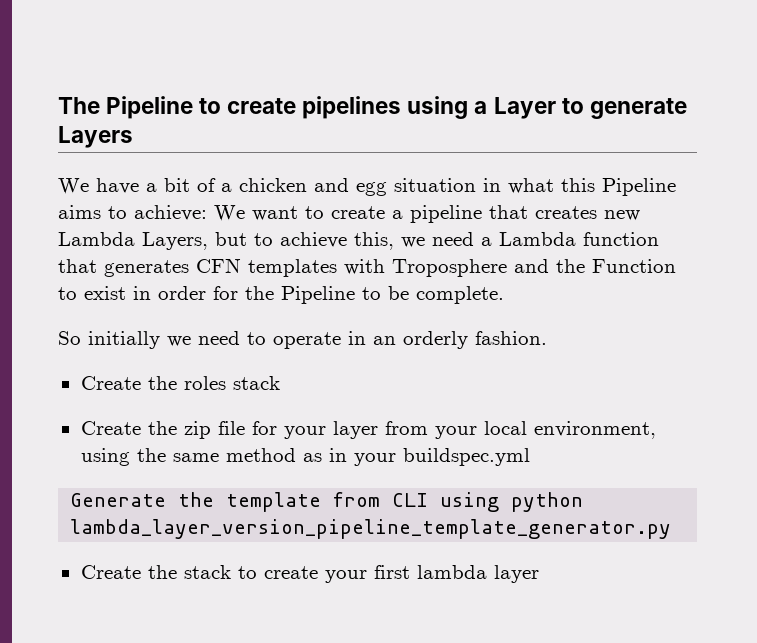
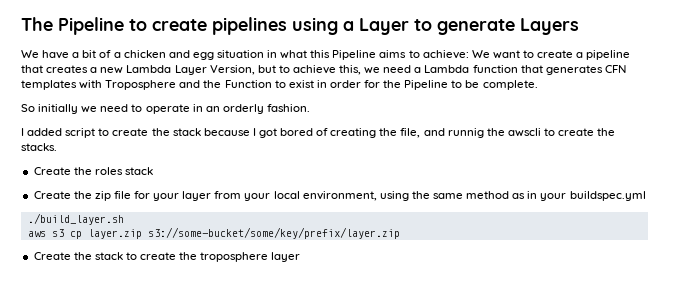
- We have a bit of a chicken and egg situation in what this Pipeline aims to achieve: We want to create a pipeline that creates new Lambda Layers, but to achieve this, we need a Lambda function that generates CFN templates with Troposphere and the Function to exist in order for the Pipeline to be complete.
+ We have a bit of a chicken and egg situation in what this Pipeline aims to achieve: We want to create a pipeline that creates a new Lambda Layer Version, but to achieve this, we need a Lambda function that generates CFN templates with Troposphere and the Function to exist in order for the Pipeline to be complete.
+ I added script to create the stack because I got bored of creating the file, and runnig the awscli to create the stacks.
- Generate the template from CLI using python lambda_layer_version_pipeline_template_generator.py
+ ./build_layer.sh
+ aws s3 cp layer.zip s3://some-bucket/some/key/prefix/layer.zip
- Create the stack to create your first lambda layer
+ Create the stack to create the troposphere layer

